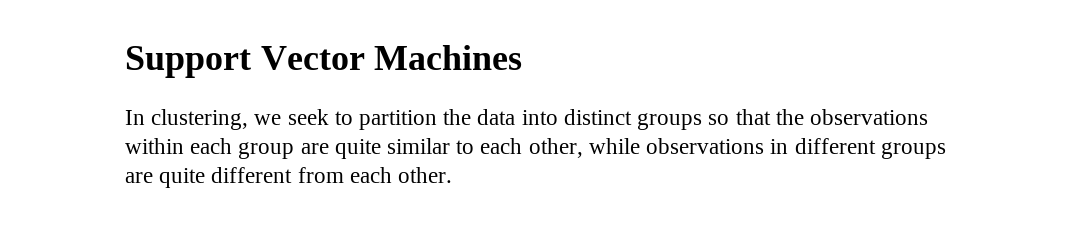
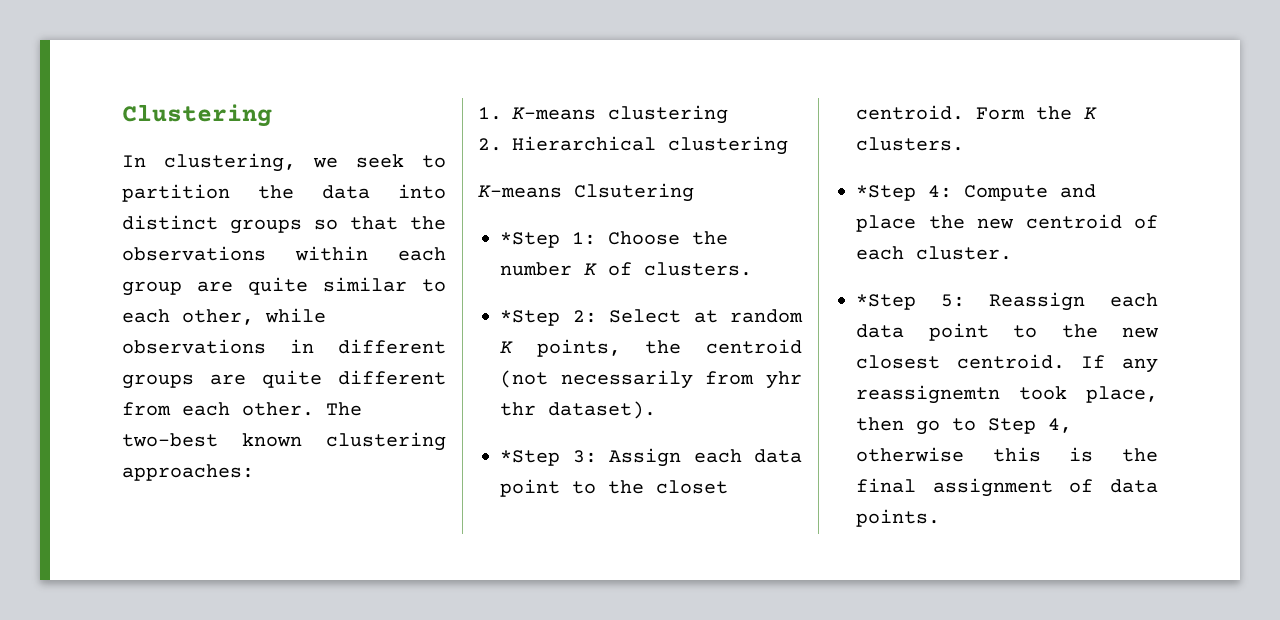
- Support Vector Machines
+ Clustering
+ The two-best known clustering approaches:
+ 1. K-means clustering
+ 2. Hierarchical clustering
+ K-means Clsutering
+ *Step 1: Choose the number K of clusters.
+ *Step 2: Select at random K points, the centroid (not necessarily from yhr thr dataset).
+ *Step 3: Assign each data point to the closet centroid. Form the K clusters.
+ *Step 4: Compute and place the new centroid of each cluster.
+ *Step 5: Reassign each data point to the new closest centroid. If any reassignemtn took place, then go to Step 4, otherwise this is the final assignment of data points.

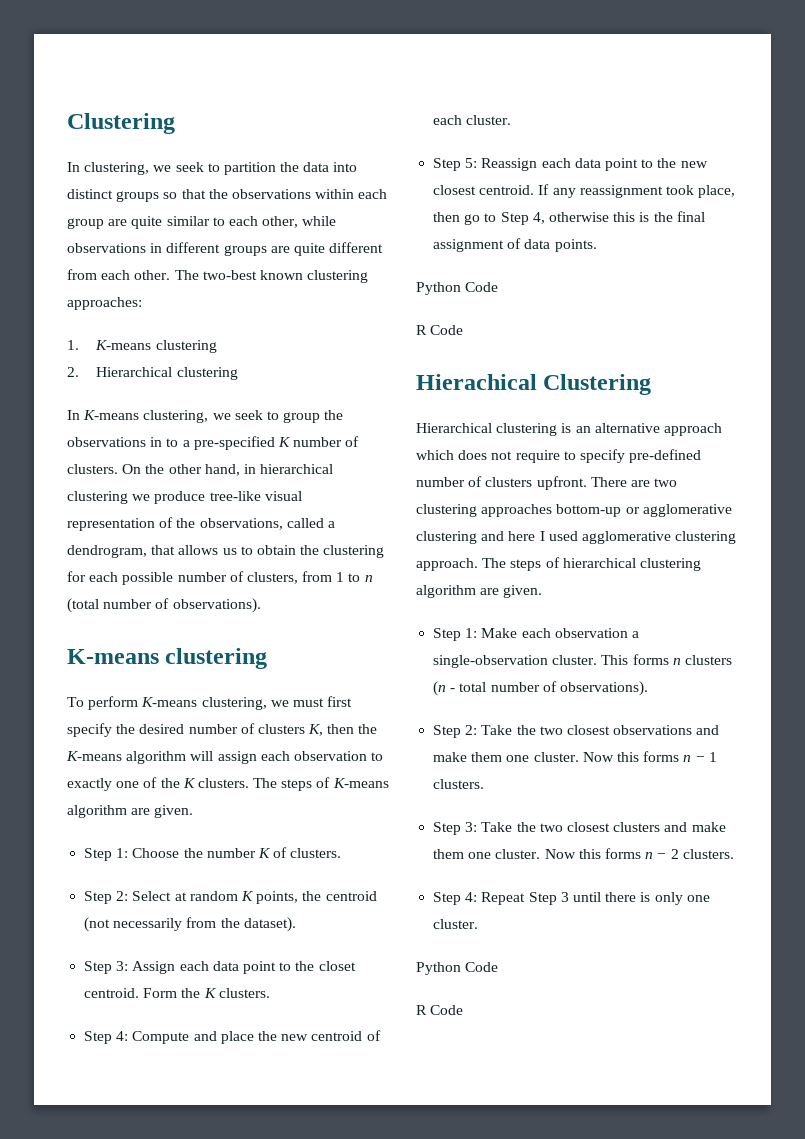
- K-means Clsutering
- *Step 1: Choose the number K of clusters.
+ In K-means clustering, we seek to group the observations in to a pre-specified K number of clusters. On the other hand, in hierarchical clustering we produce tree-like visual representation of the observations, called a dendrogram, that allows us to obtain the clustering for each possible number of clusters, from 1 to n (total number of observations).
+ K-means clustering
+ To perform K-means clustering, we must first specify the desired number of clusters K, then the K-means algorithm will assign each observation to exactly one of the K clusters. The steps of K-means algorithm are given.
+ Step 1: Choose the number K of clusters.
- *Step 2: Select at random K points, the centroid (not necessarily from yhr thr dataset).
+ Step 2: Select at random K points, the centroid (not necessarily from the dataset).
- *Step 3: Assign each data point to the closet centroid.
+ Step 3: Assign each data point to the closet centroid.
- *Step 4: Compute and place the new centroid of each cluster.
+ Step 4: Compute and place the new centroid of each cluster.
- *Step 5: Reassign each data point to the new closest centroid.
+ Step 5: Reassign each data point to the new closest centroid.
- If any reassignemtn took place, then go to Step 4, otherwise this is the final assignment of data points.
+ If any reassignment took place, then go to Step 4, otherwise this is the final assignment of data points.
+ Python Code
+ R Code
+ Hierachical Clustering
+ Hierarchical clustering is an alternative approach which does not require to specify pre-defined number of clusters upfront. There are two clustering approaches bottom-up or agglomerative clustering and here I used agglomerative clustering approach. The steps of hierarchical clustering algorithm are given.
+ Step 1: Make each observation a single-observation cluster. This forms n clusters (n - total number of observations).
+ Step 2: Take the two closest observations and make them one cluster. Now this forms n − 1 clusters.
+ Step 3: Take the two closest clusters and make them one cluster. Now this forms n − 2 clusters.
+ Step 4: Repeat Step 3 until there is only one cluster.
+ Python Code
+ R Code

